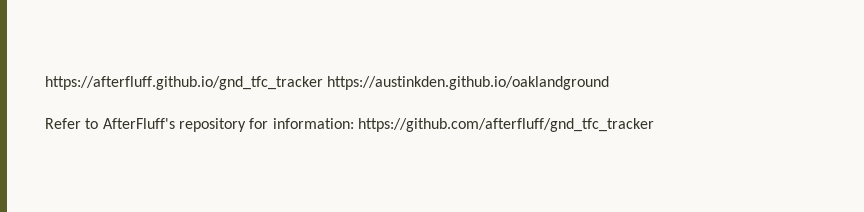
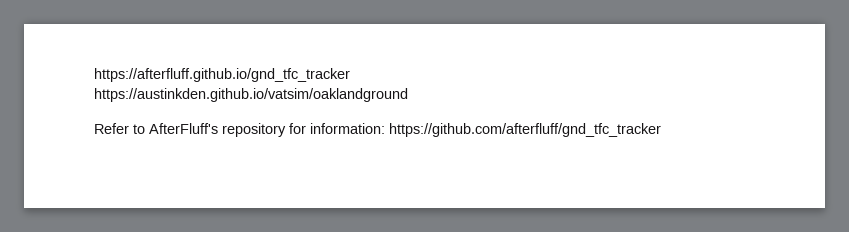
- https://afterfluff.github.io/gnd_tfc_tracker https://austinkden.github.io/oaklandground
+ https://afterfluff.github.io/gnd_tfc_tracker
+ https://austinkden.github.io/vatsim/oaklandground

